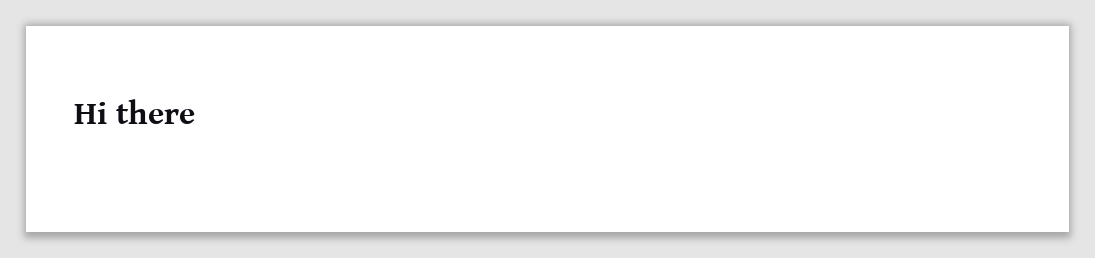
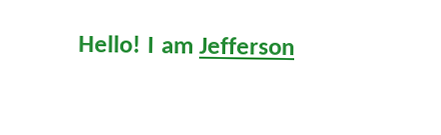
- Hi there
+ Hello! I am Jefferson

